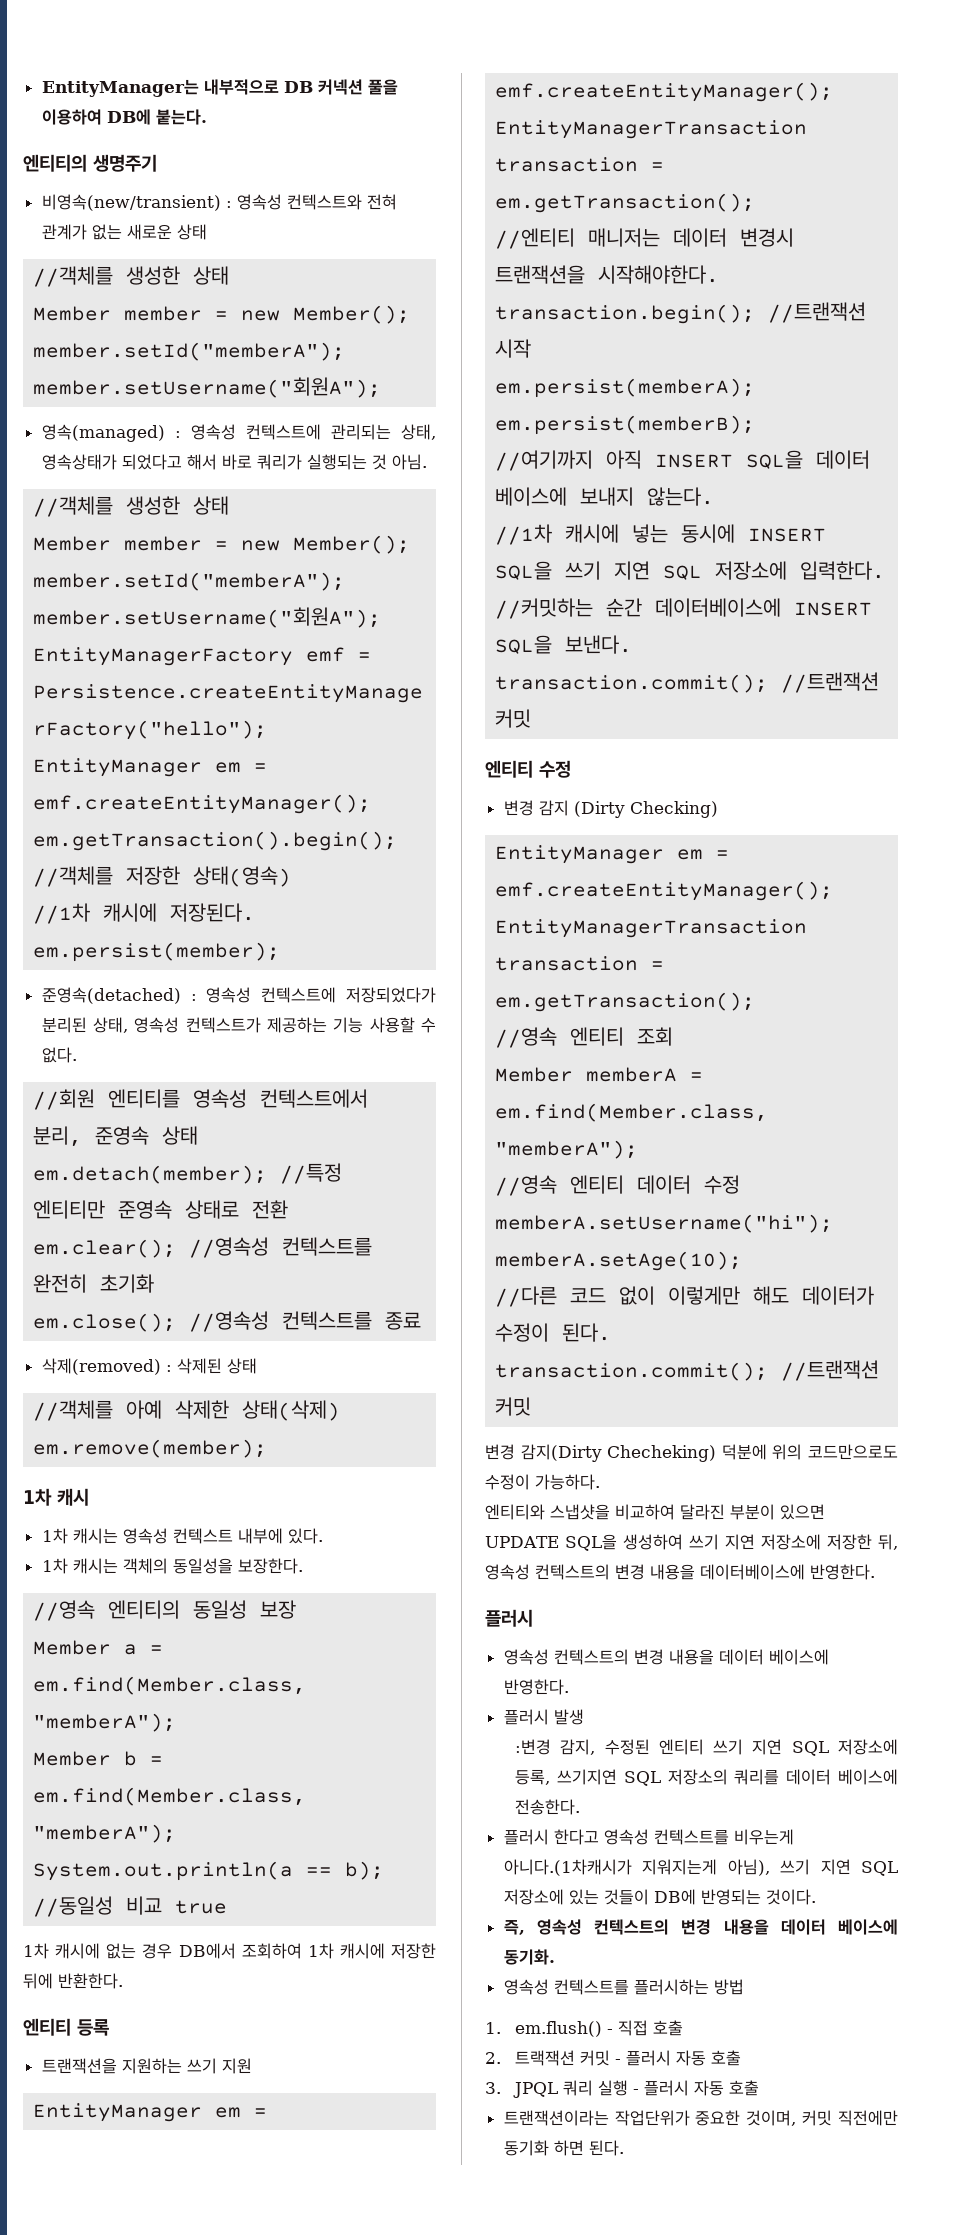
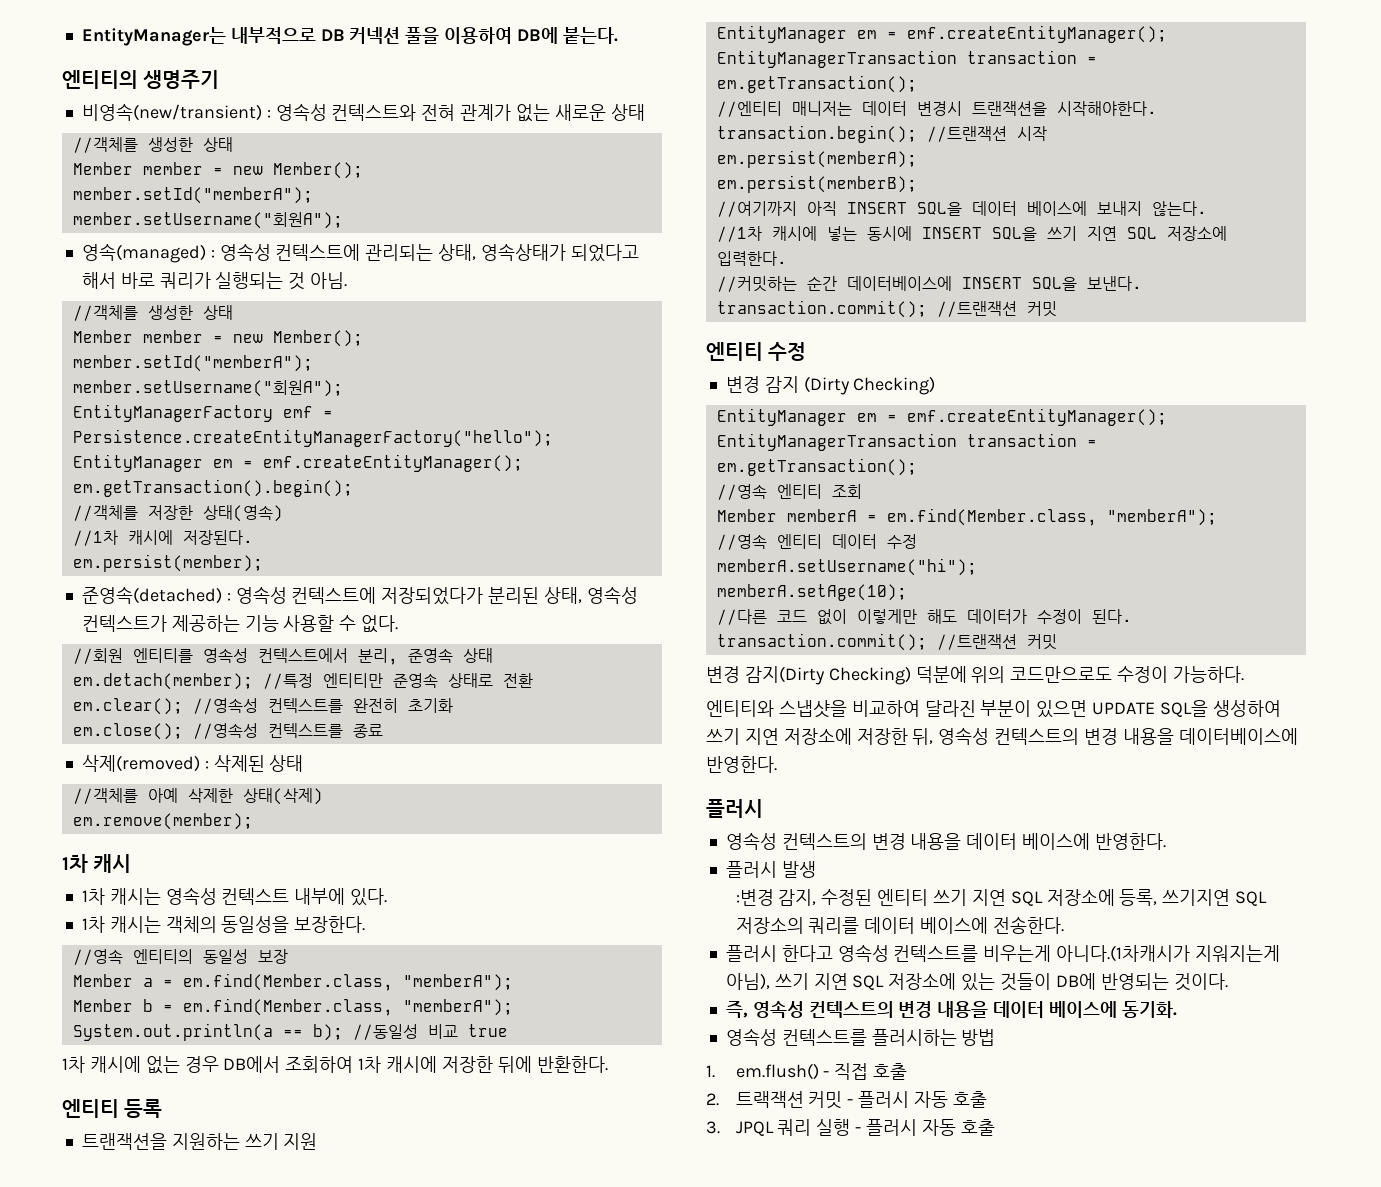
- 변경 감지(Dirty Checheking) 덕분에 위의 코드만으로도 수정이 가능하다.
+ 변경 감지(Dirty Checking) 덕분에 위의 코드만으로도 수정이 가능하다.
- 트랜잭션이라는 작업단위가 중요한 것이며, 커밋 직전에만 동기화 하면 된다.

